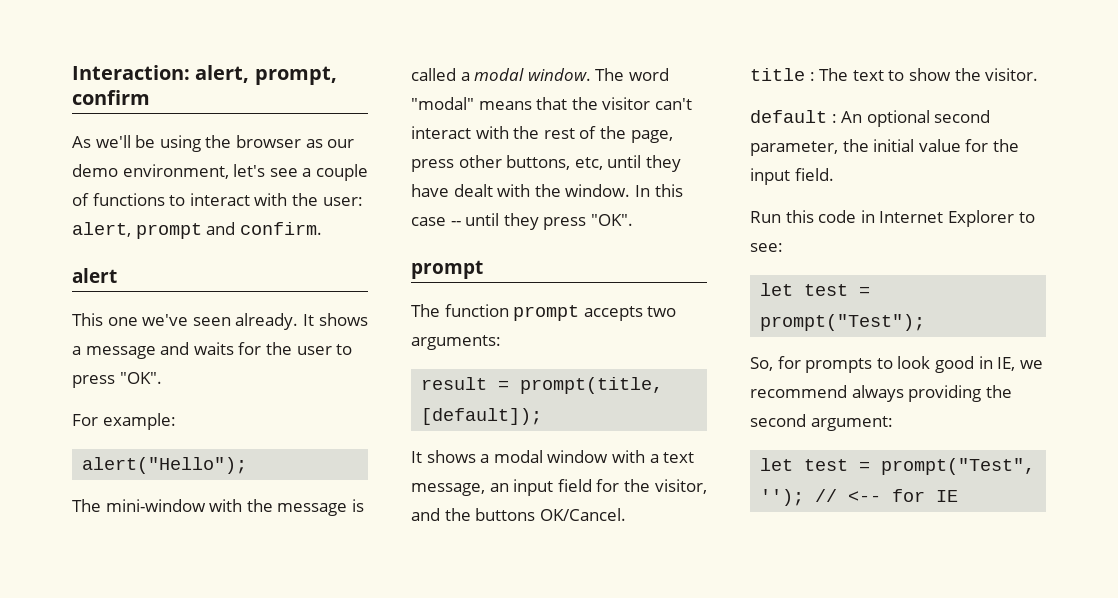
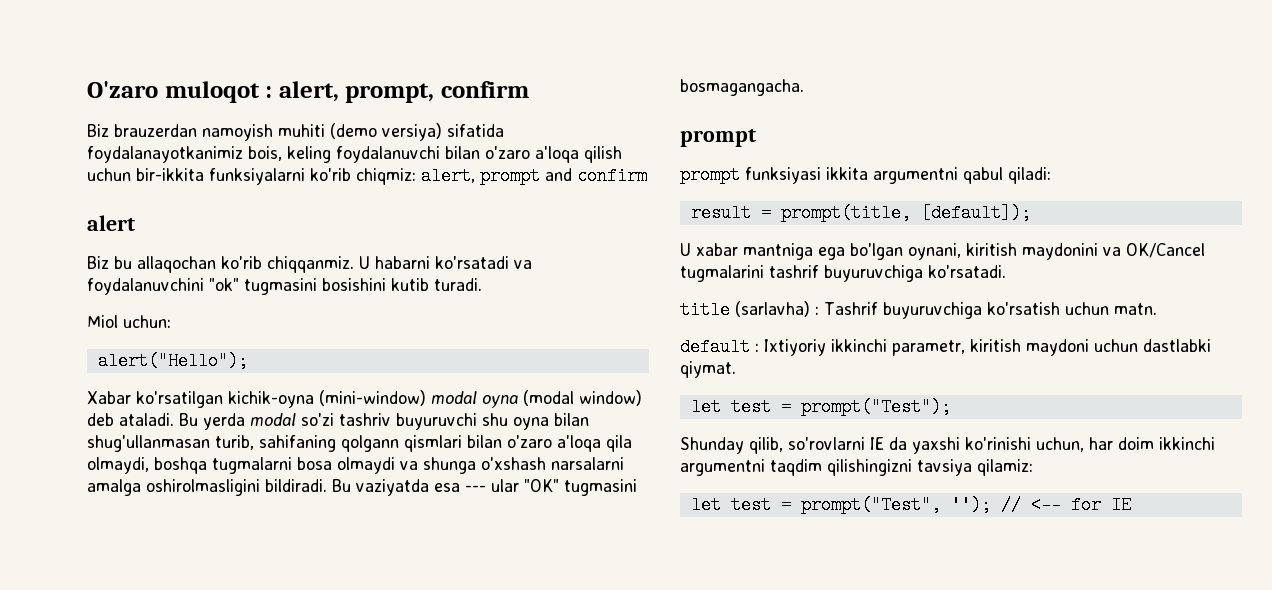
- Interaction: alert, prompt, confirm
+ O'zaro muloqot : alert, prompt, confirm
- As we'll be using the browser as our demo environment, let's see a couple of functions to interact with the user: alert, prompt and confirm.
+ Biz brauzerdan namoyish muhiti (demo versiya) sifatida foydalanayotkanimiz bois, keling foydalanuvchi bilan o'zaro a'loqa qilish uchun bir-ikkita funksiyalarni ko'rib chiqmiz: alert, prompt and confirm
- This one we've seen already. It shows a message and waits for the user to press "OK".
- For example:
+ Biz bu allaqochan ko'rib chiqqanmiz. U habarni ko'rsatadi va foydalanuvchini "ok" tugmasini bosishini kutib turadi.
+ Miol uchun:
  alert("Hello");
- The mini-window with the message is called a modal window. The word "modal" means that the visitor can't interact with the rest of the page, press other buttons, etc, until they have dealt with the window. In this case -- until they press "OK".
+ Xabar ko'rsatilgan kichik-oyna (mini-window) modal oyna (modal window) deb ataladi. Bu yerda modal so'zi tashriv buyuruvchi shu oyna bilan shug'ullanmasan turib, sahifaning qolgann qismlari bilan o'zaro a'loqa qila olmaydi, boshqa tugmalarni bosa olmaydi va shunga o'xshash narsalarni amalga oshirolmasligini bildiradi. Bu vaziyatda esa --- ular "OK" tugmasini bosmagangacha.
  prompt
- The function prompt accepts two arguments:
+ prompt funksiyasi ikkita argumentni qabul qiladi:
  result = prompt(title, [default]);
- It shows a modal window with a text message, an input field for the visitor, and the buttons OK/Cancel.
- title : The text to show the visitor.
- default : An optional second parameter, the initial value for the input field.
- Run this code in Internet Explorer to see:
+ U xabar mantniga ega bo'lgan oynani, kiritish maydonini va OK/Cancel tugmalarini tashrif buyuruvchiga ko'rsatadi.
+ title (sarlavha) : Tashrif buyuruvchiga ko'rsatish uchun matn.
+ default : Ixtiyoriy ikkinchi parametr, kiritish maydoni uchun dastlabki qiymat.
  let test = prompt("Test");
- So, for prompts to look good in IE, we recommend always providing the second argument:
+ Shunday qilib, so'rovlarni IE da yaxshi ko'rinishi uchun, har doim ikkinchi argumentni taqdim qilishingizni tavsiya qilamiz:

